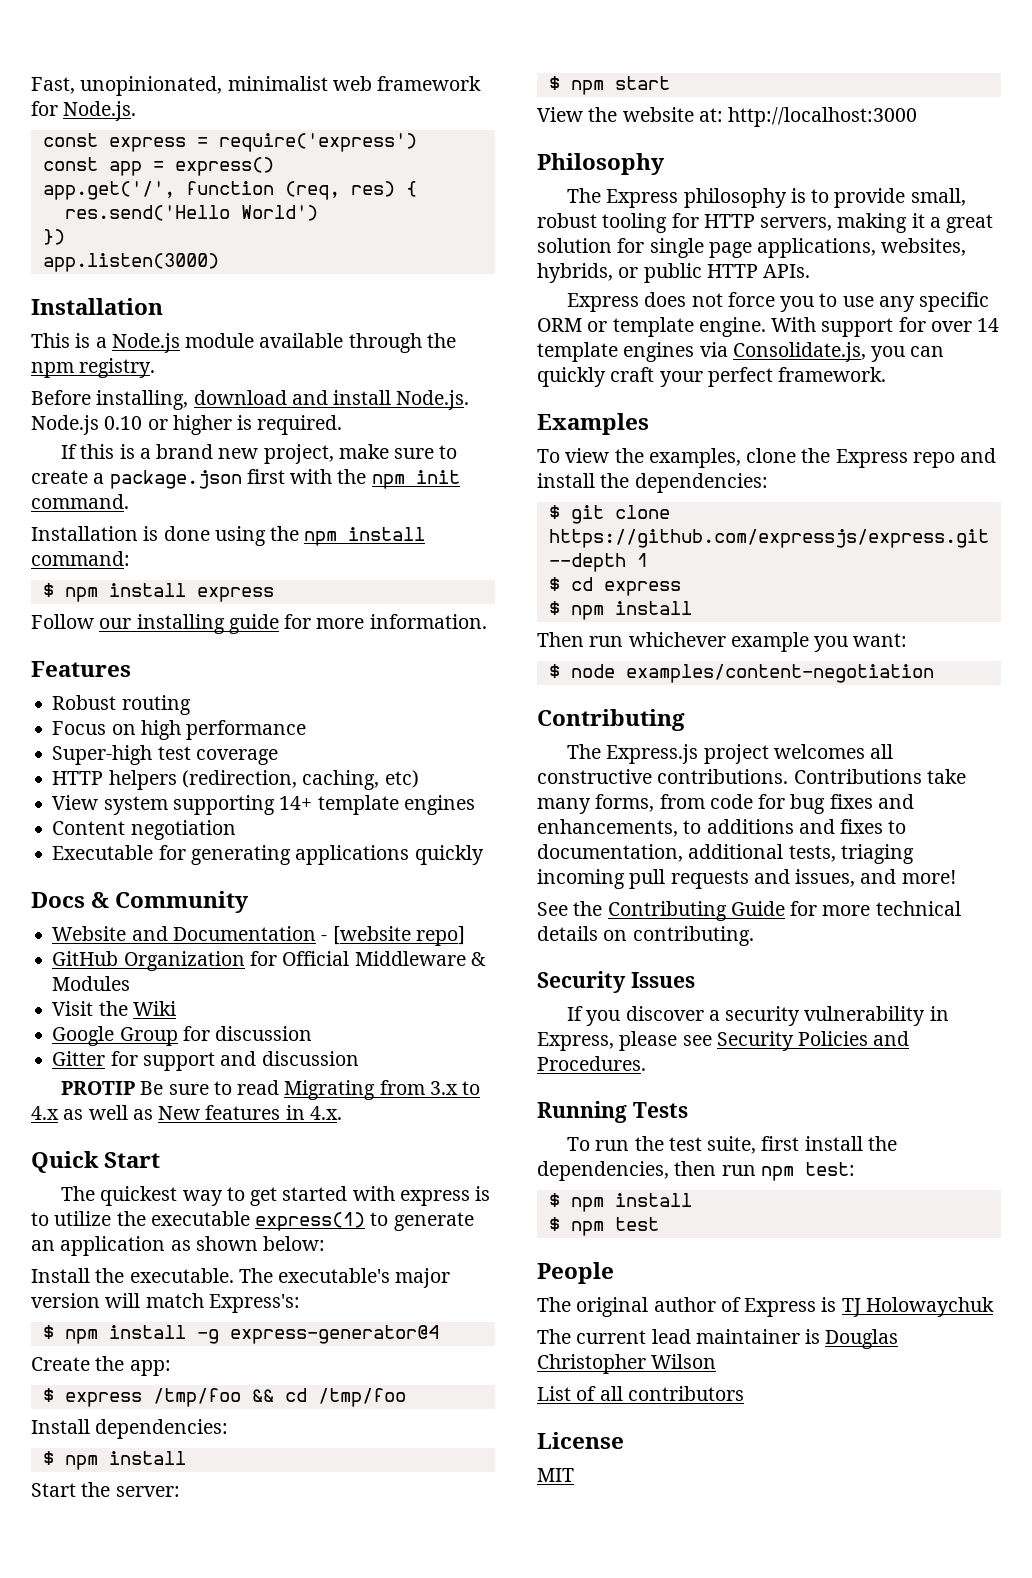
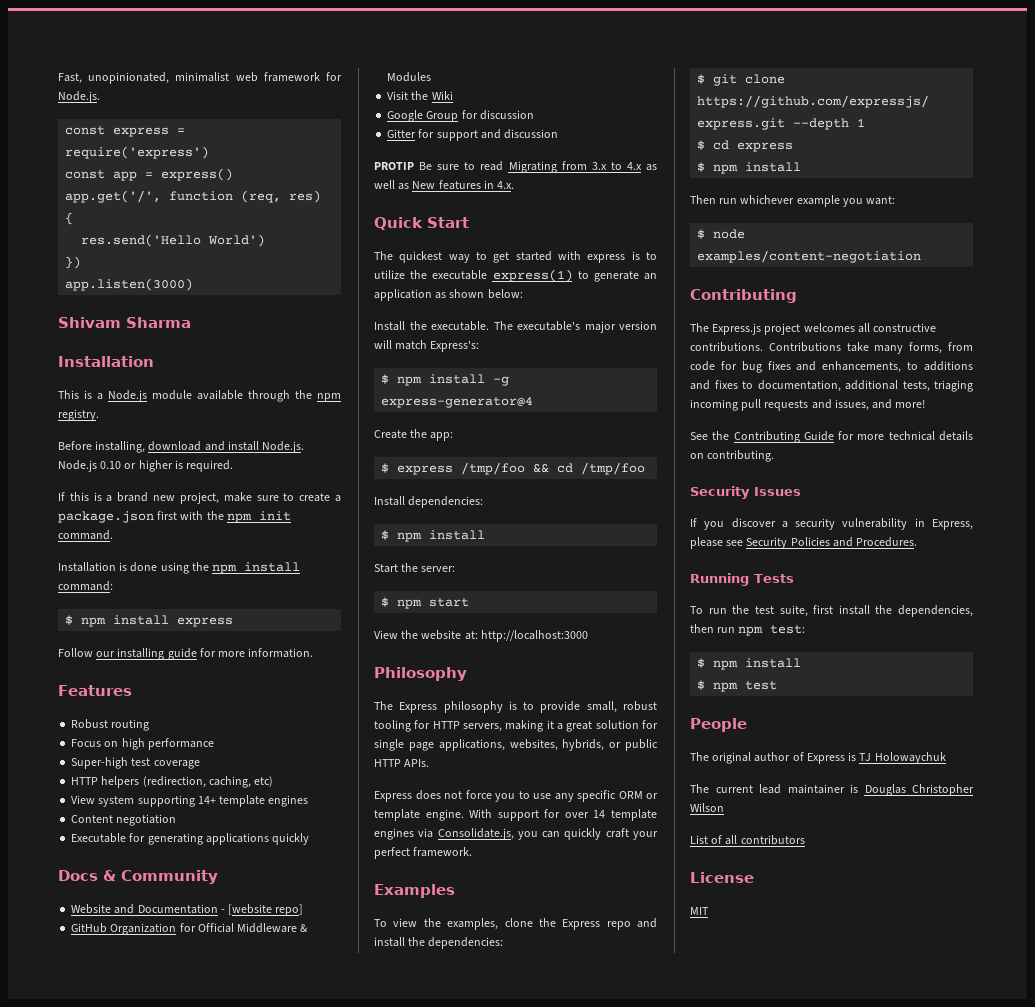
+ Shivam Sharma

